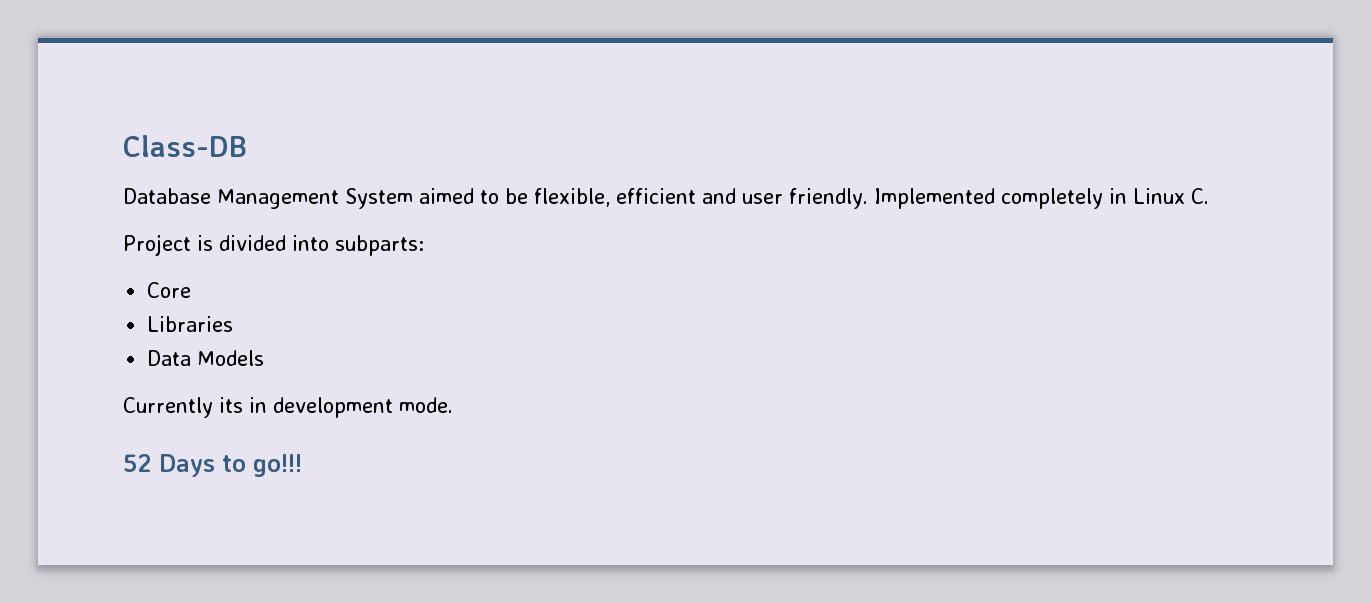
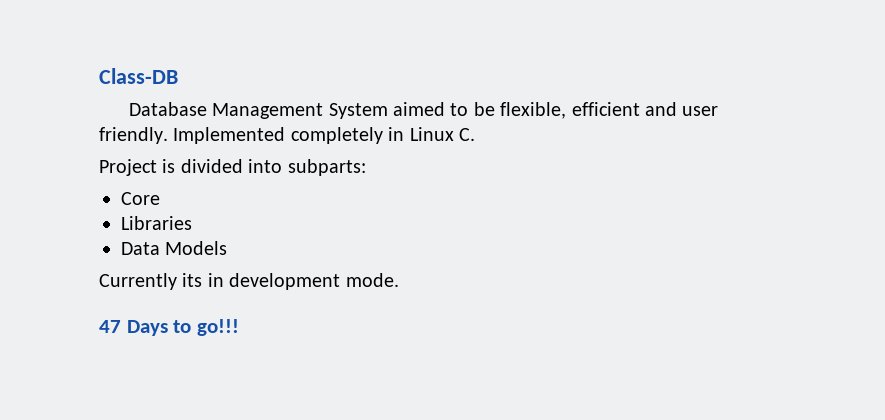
- 52 Days to go!!!
+ 47 Days to go!!!

